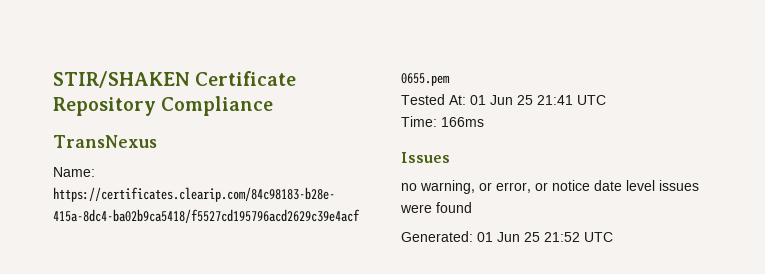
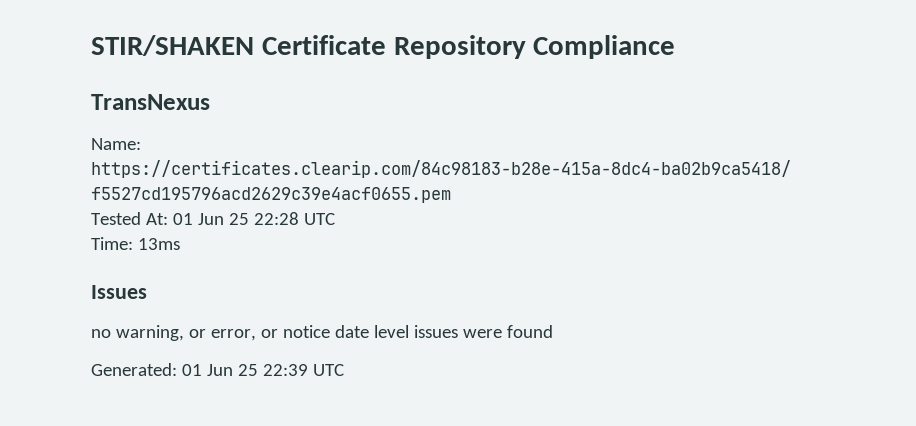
- Tested At: 01 Jun 25 21:41 UTC
+ Tested At: 01 Jun 25 22:28 UTC
- Time: 166ms
+ Time: 13ms
- Generated: 01 Jun 25 21:52 UTC
+ Generated: 01 Jun 25 22:39 UTC

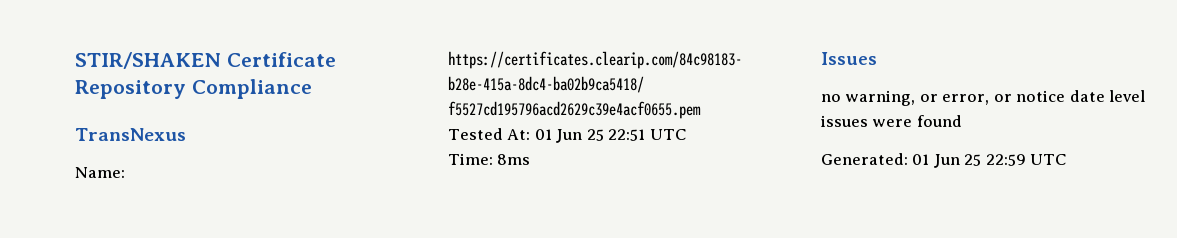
- Tested At: 01 Jun 25 22:28 UTC
+ Tested At: 01 Jun 25 22:51 UTC
- Time: 13ms
+ Time: 8ms
- Generated: 01 Jun 25 22:39 UTC
+ Generated: 01 Jun 25 22:59 UTC

